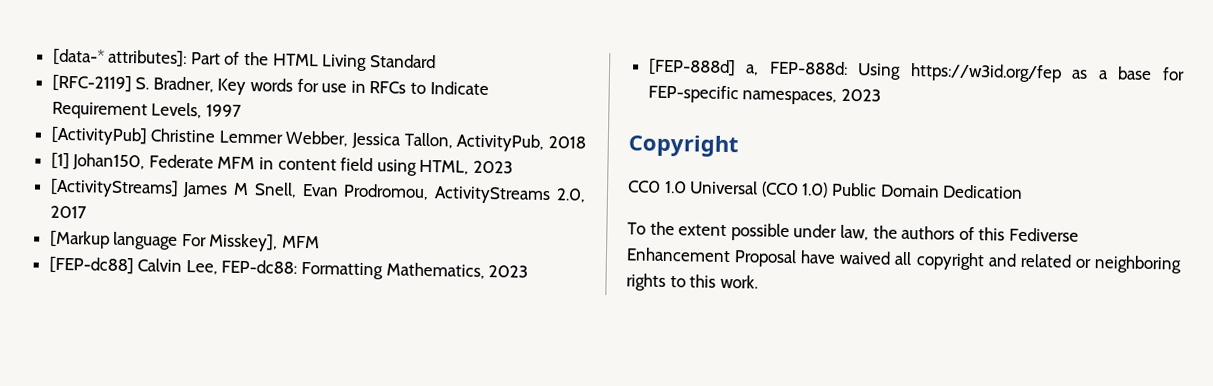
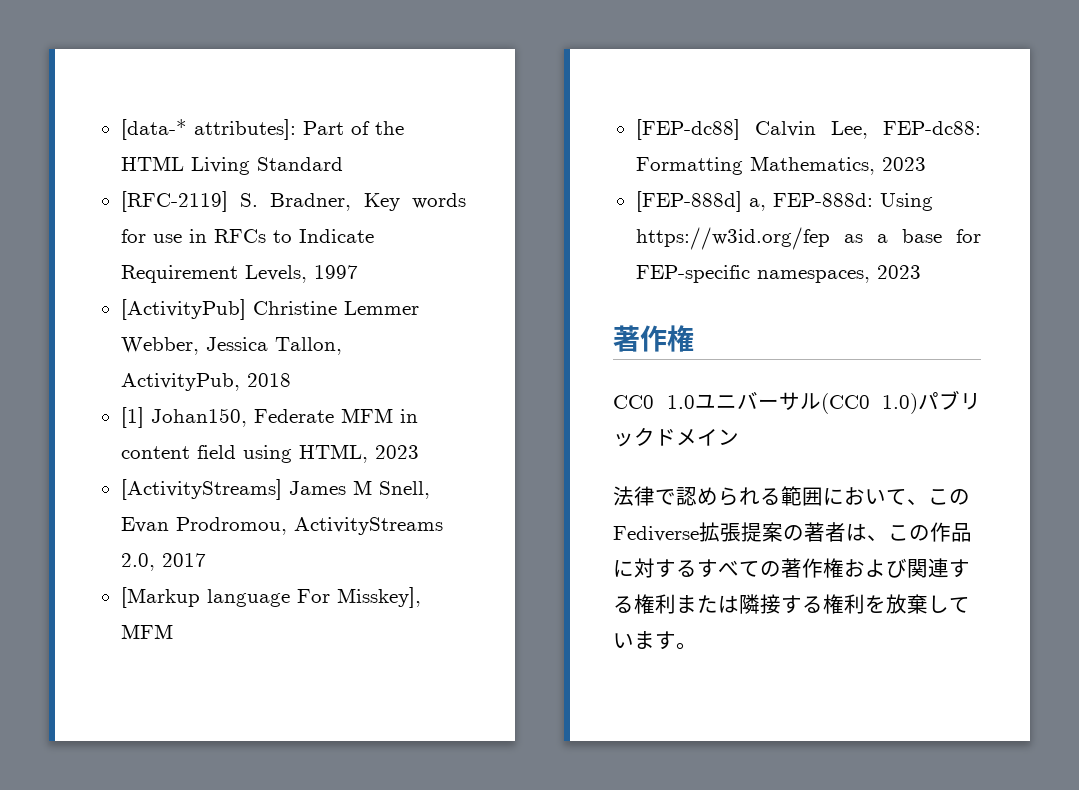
  [FEP-888d] a, FEP-888d: Using https://w3id.org/fep as a base for FEP-specific namespaces, 2023
- Copyright
+ 著作権
- CC0 1.0 Universal (CC0 1.0) Public Domain Dedication
- To the extent possible under law, the authors of this Fediverse Enhancement Proposal have waived all copyright and related or neighboring rights to this work.
+ CC0 1.0ユニバーサル(CC0 1.0)パブリックドメイン
+ 法律で認められる範囲において、このFediverse拡張提案の著者は、この作品に対するすべての著作権および関連する権利または隣接する権利を放棄しています。

